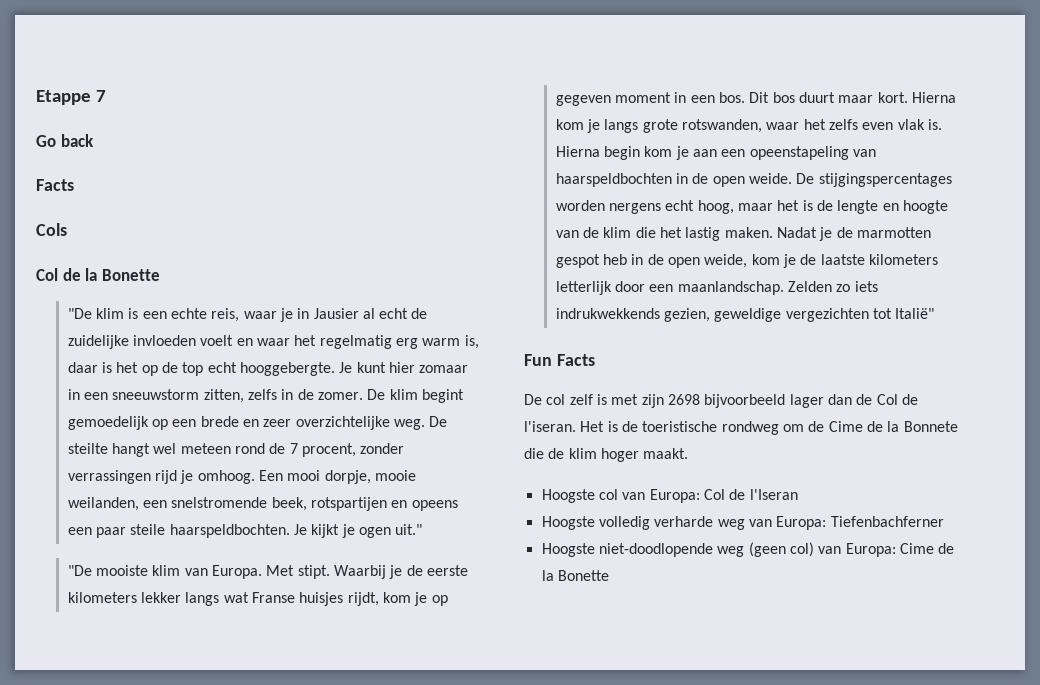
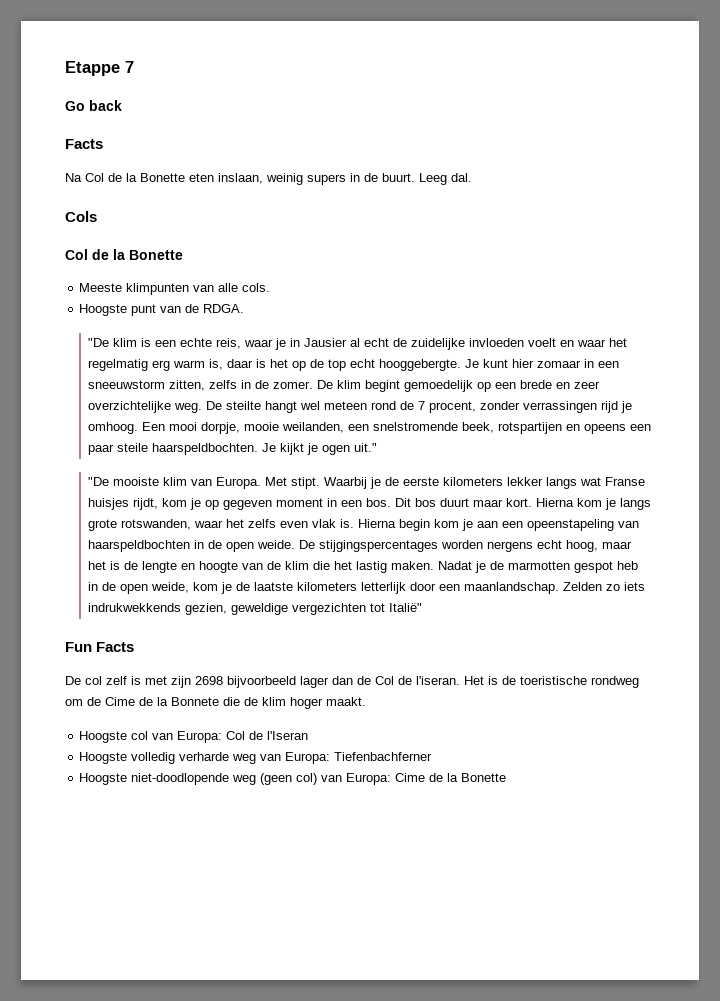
+ Na Col de la Bonette eten inslaan, weinig supers in de buurt. Leeg dal.
+ Meeste klimpunten van alle cols.
+ Hoogste punt van de RDGA.

